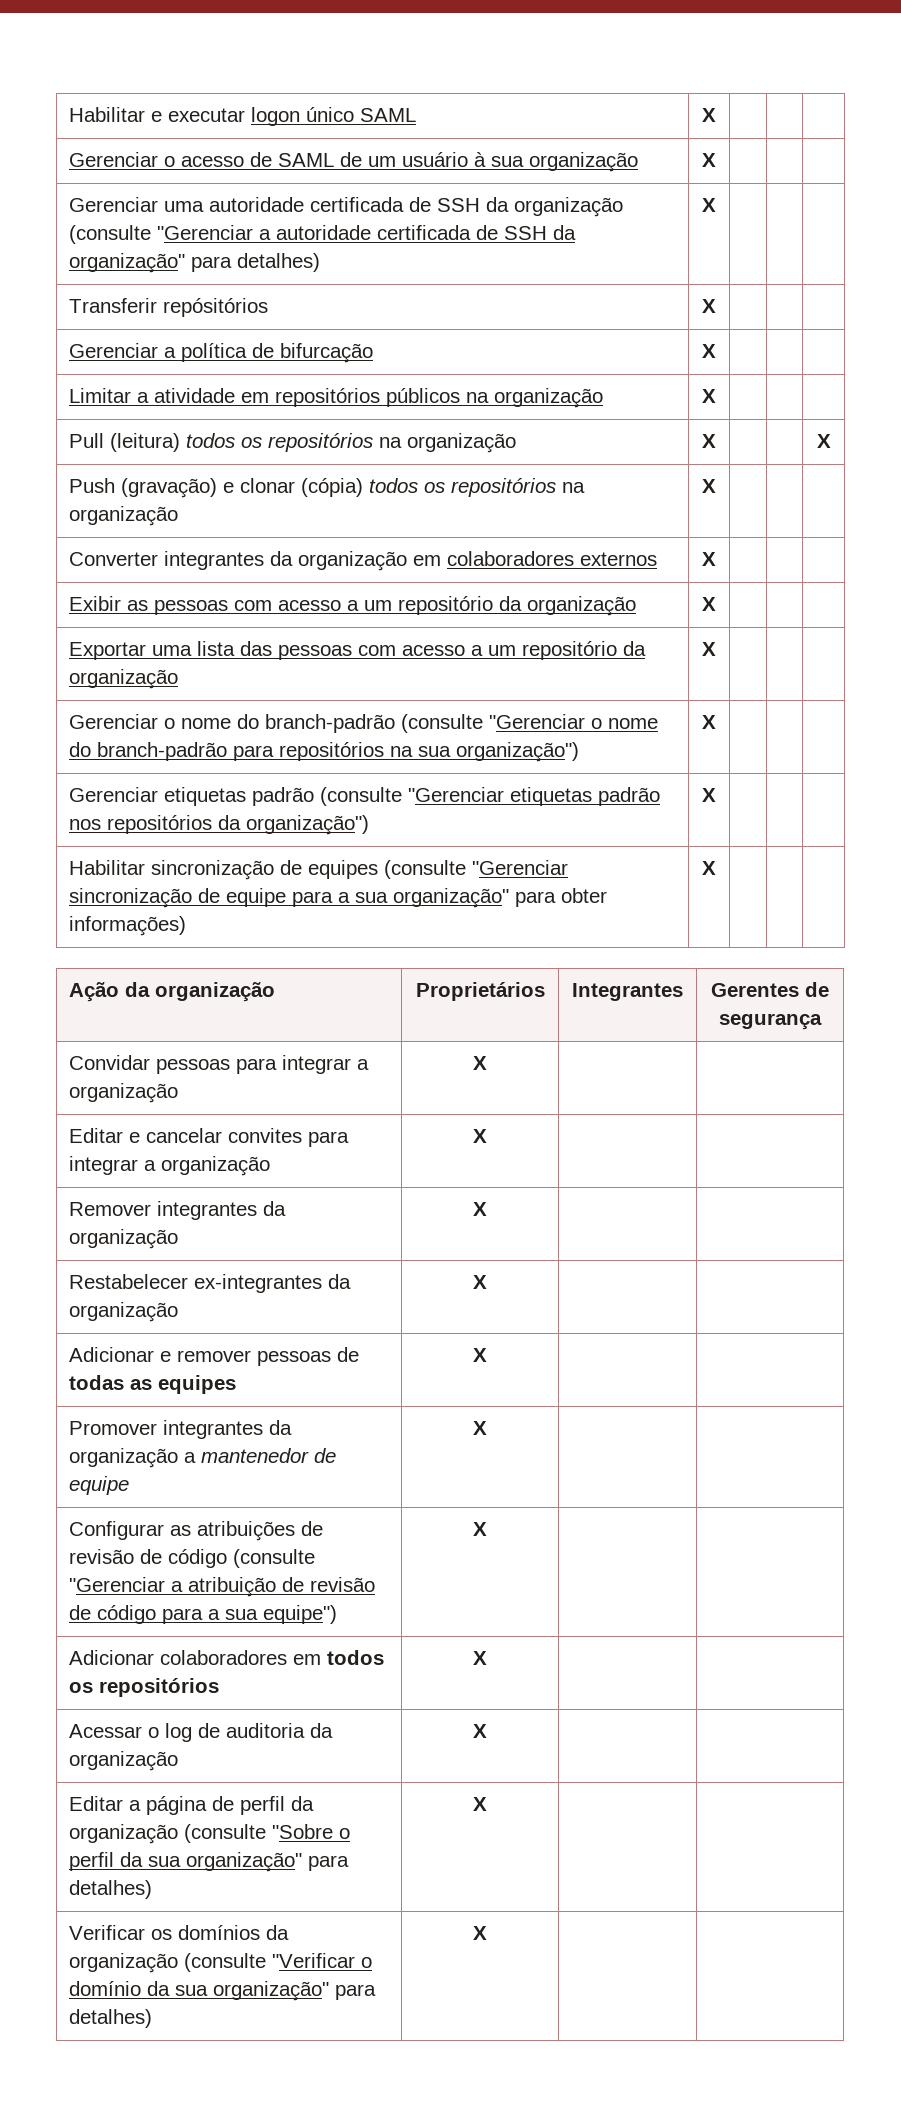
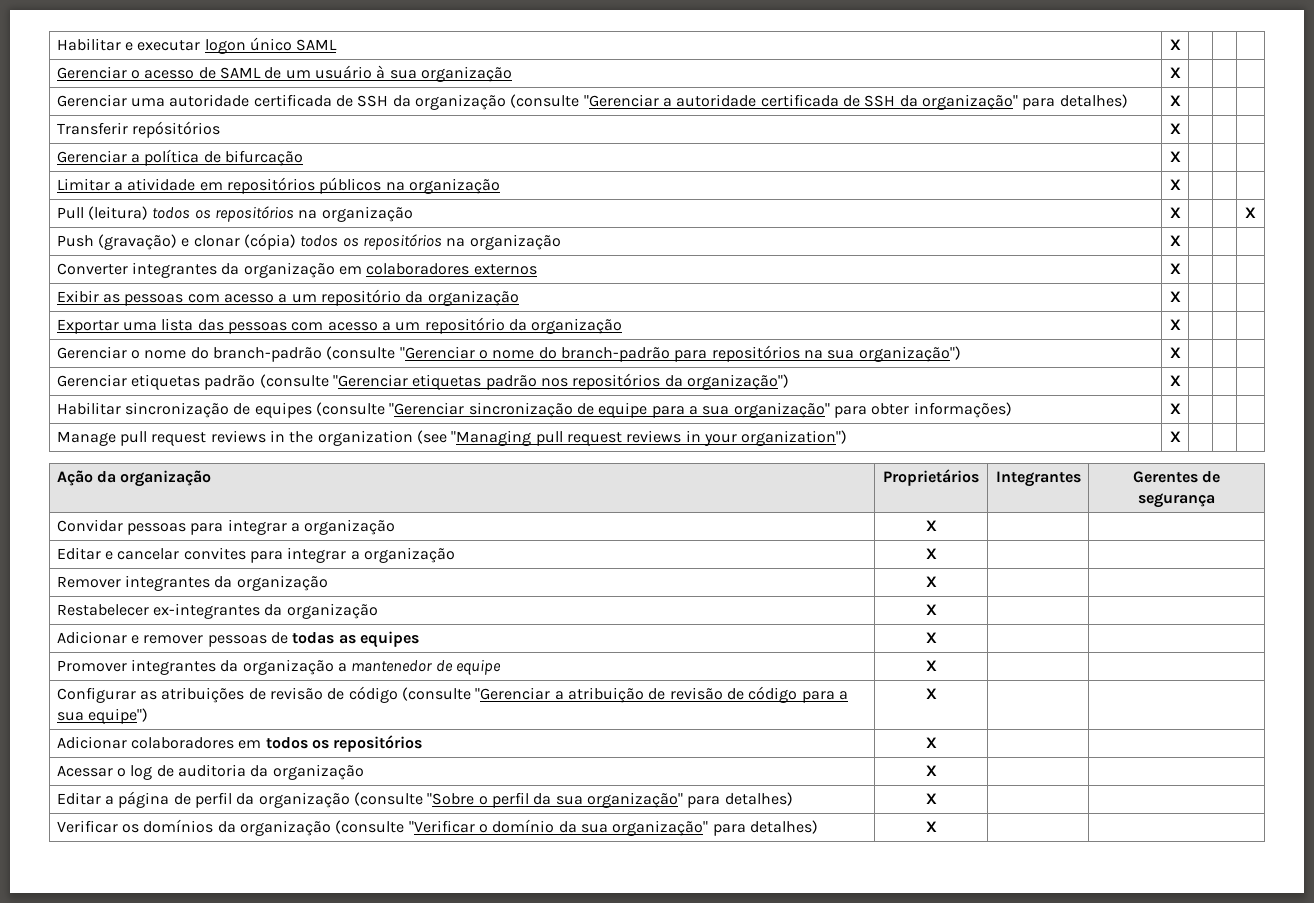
+ Manage pull request reviews in the organization (see "Managing pull request reviews in your organization") | X | | |

